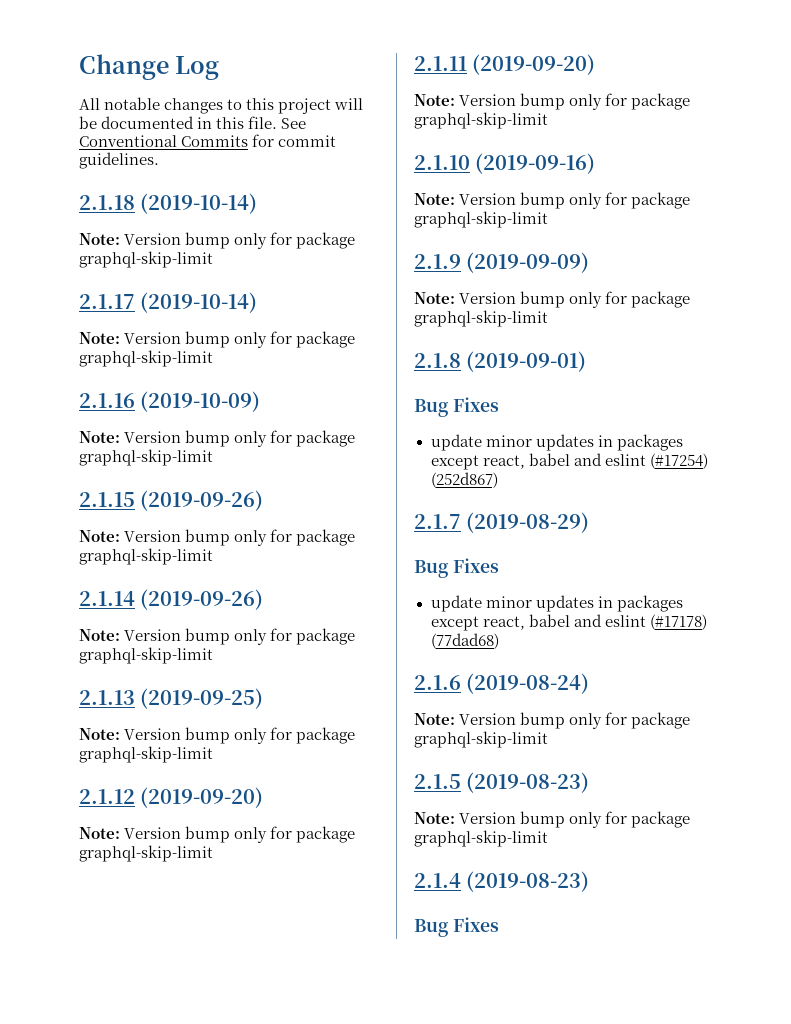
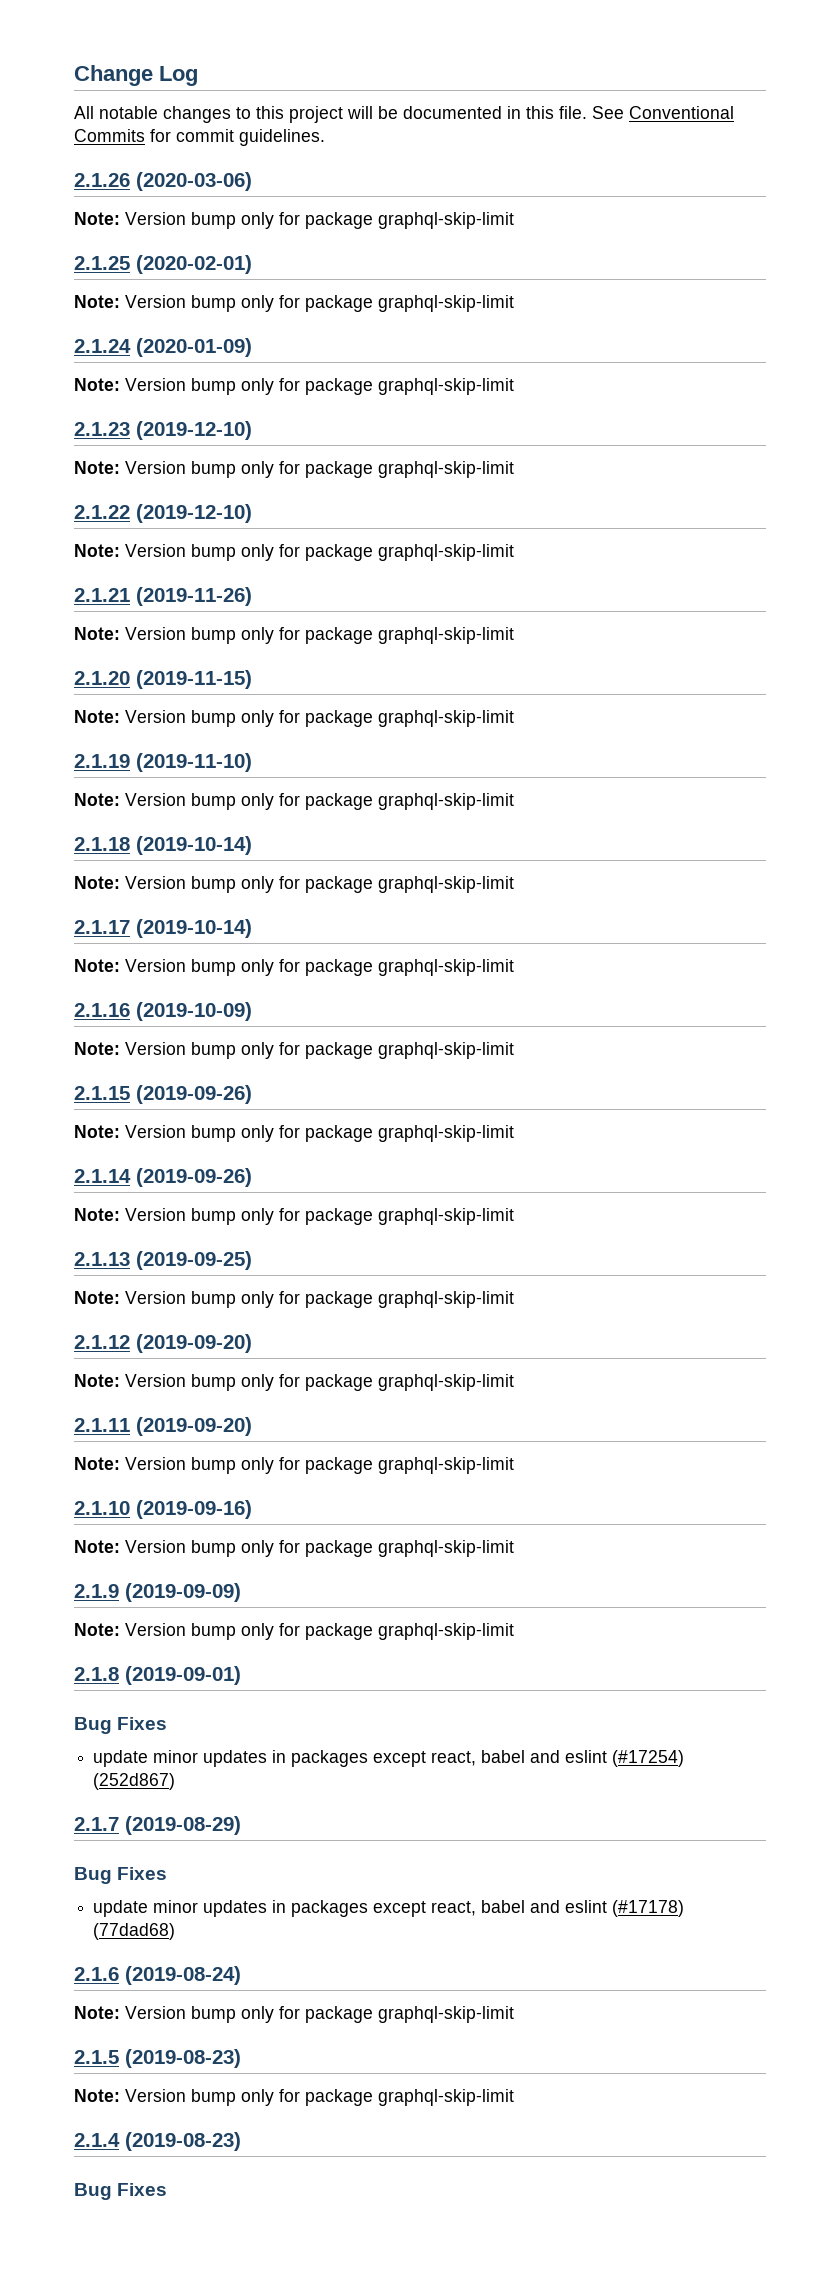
+ 2.1.26 (2020-03-06)
+ Note: Version bump only for package graphql-skip-limit
+ 2.1.25 (2020-02-01)
+ Note: Version bump only for package graphql-skip-limit
+ 2.1.24 (2020-01-09)
+ Note: Version bump only for package graphql-skip-limit
+ 2.1.23 (2019-12-10)
+ Note: Version bump only for package graphql-skip-limit
+ 2.1.22 (2019-12-10)
+ Note: Version bump only for package graphql-skip-limit
+ 2.1.21 (2019-11-26)
+ Note: Version bump only for package graphql-skip-limit
+ 2.1.20 (2019-11-15)
+ Note: Version bump only for package graphql-skip-limit
+ 2.1.19 (2019-11-10)
+ Note: Version bump only for package graphql-skip-limit

